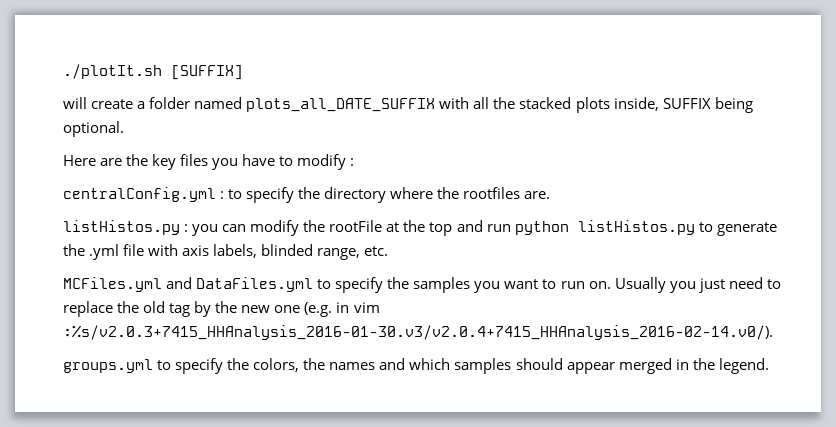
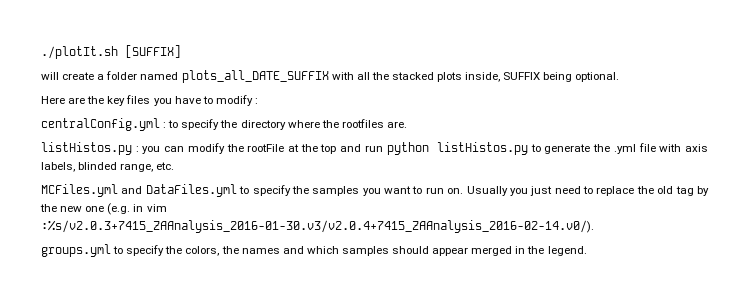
- Usually you just need to replace the old tag by the new one (e.g. in vim :%s/v2.0.3+7415_HHAnalysis_2016-01-30.v3/v2.0.4+7415_HHAnalysis_2016-02-14.v0/).
+ Usually you just need to replace the old tag by the new one (e.g. in vim :%s/v2.0.3+7415_ZAAnalysis_2016-01-30.v3/v2.0.4+7415_ZAAnalysis_2016-02-14.v0/).

